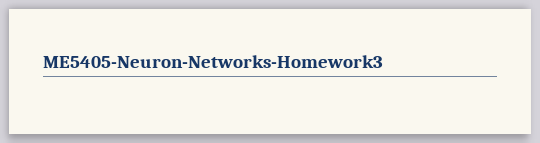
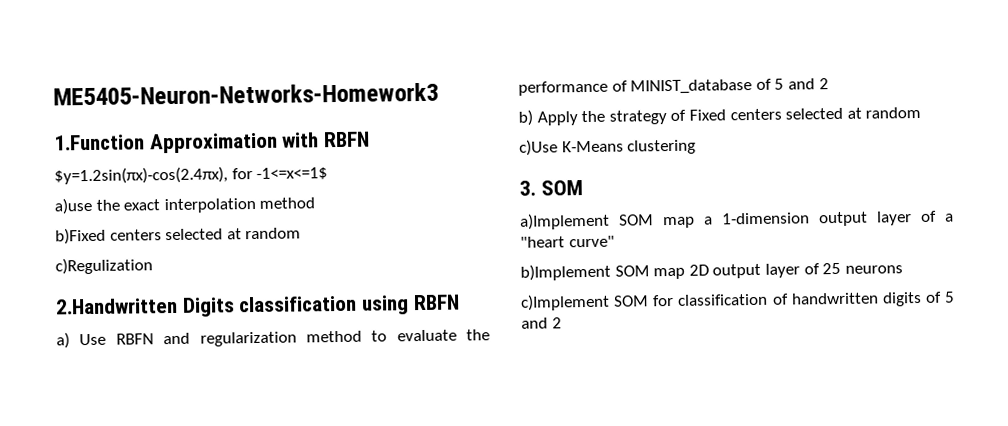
+ 1.Function Approximation with RBFN
+ $y=1.2sin(πx)-cos(2.4πx), for -1<=x<=1$
+ a)use the exact interpolation method
+ b)Fixed centers selected at random
+ c)Regulization
+ 2.Handwritten Digits classification using RBFN
+ a) Use RBFN and regularization method to evaluate the performance of MINIST_database of 5 and 2
+ b) Apply the strategy of Fixed centers selected at random
+ c)Use K-Means clustering
+ 3. SOM
+ a)Implement SOM map a 1-dimension output layer of a "heart curve"
+ b)Implement SOM map 2D output layer of 25 neurons
+ c)Implement SOM for classification of handwritten digits of 5 and 2

